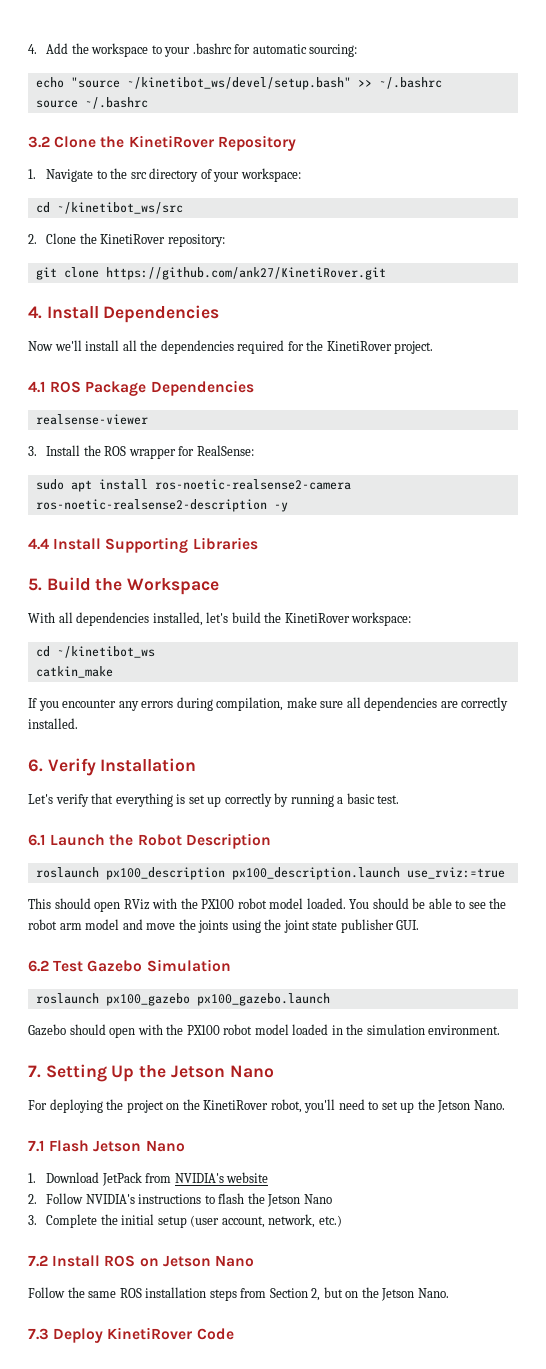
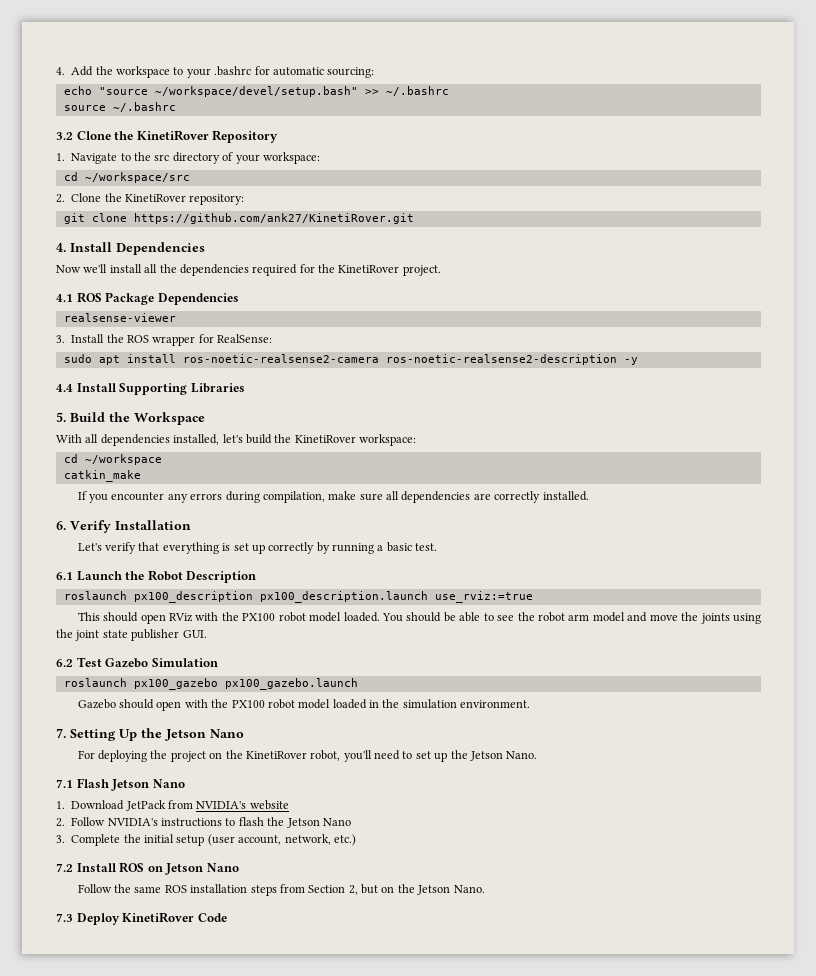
- echo "source ~/kinetibot_ws/devel/setup.bash" >> ~/.bashrc
+ echo "source ~/workspace/devel/setup.bash" >> ~/.bashrc
- cd ~/kinetibot_ws/src
+ cd ~/workspace/src
- cd ~/kinetibot_ws
+ cd ~/workspace

